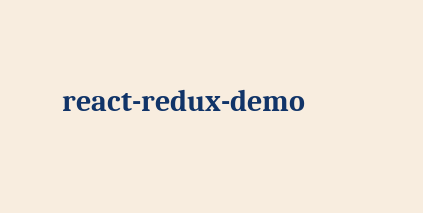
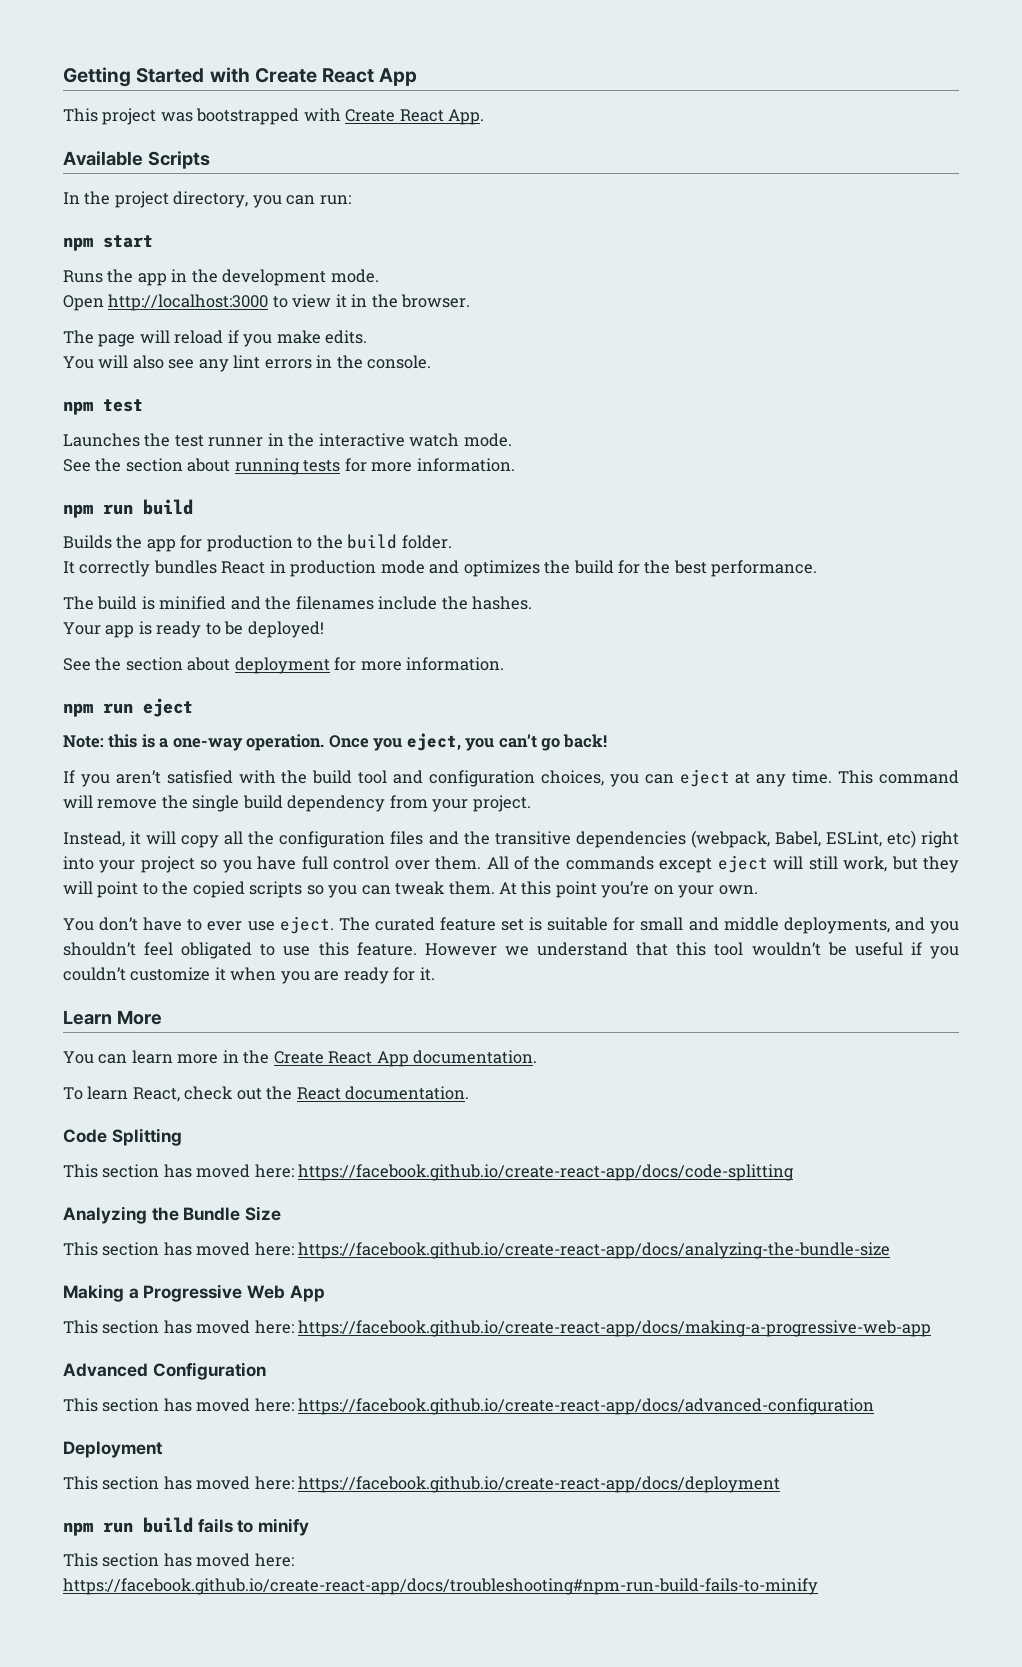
- react-redux-demo
+ Getting Started with Create React App
+ This project was bootstrapped with Create React App.
+ Available Scripts
+ In the project directory, you can run:
+ npm start
+ Runs the app in the development mode.
+ Open http://localhost:3000 to view it in the browser.
+ The page will reload if you make edits.
+ You will also see any lint errors in the console.
+ npm test
+ Launches the test runner in the interactive watch mode.
+ See the section about running tests for more information.
+ npm run build
+ Builds the app for production to the build folder.
+ It correctly bundles React in production mode and optimizes the build for the best performance.
+ The build is minified and the filenames include the hashes.
+ Your app is ready to be deployed!
+ See the section about deployment for more information.
+ npm run eject
+ Note: this is a one-way operation. Once you eject, you can’t go back!
+ If you aren’t satisfied with the build tool and configuration choices, you can eject at any time. This command will remove the single build dependency from your project.
+ Instead, it will copy all the configuration files and the transitive dependencies (webpack, Babel, ESLint, etc) right into your project so you have full control over them. All of the commands except eject will still work, but they will point to the copied scripts so you can tweak them. At this point you’re on your own.
+ You don’t have to ever use eject. The curated feature set is suitable for small and middle deployments, and you shouldn’t feel obligated to use this feature. However we understand that this tool wouldn’t be useful if you couldn’t customize it when you are ready for it.
+ Learn More
+ You can learn more in the Create React App documentation.
+ To learn React, check out the React documentation.
+ Code Splitting
+ This section has moved here: https://facebook.github.io/create-react-app/docs/code-splitting
+ Analyzing the Bundle Size
+ This section has moved here: https://facebook.github.io/create-react-app/docs/analyzing-the-bundle-size
+ Making a Progressive Web App
+ This section has moved here: https://facebook.github.io/create-react-app/docs/making-a-progressive-web-app
+ Advanced Configuration
+ This section has moved here: https://facebook.github.io/create-react-app/docs/advanced-configuration
+ Deployment
+ This section has moved here: https://facebook.github.io/create-react-app/docs/deployment
+ npm run build fails to minify
+ This section has moved here: https://facebook.github.io/create-react-app/docs/troubleshooting#npm-run-build-fails-to-minify

